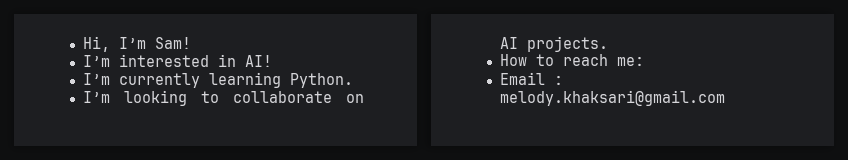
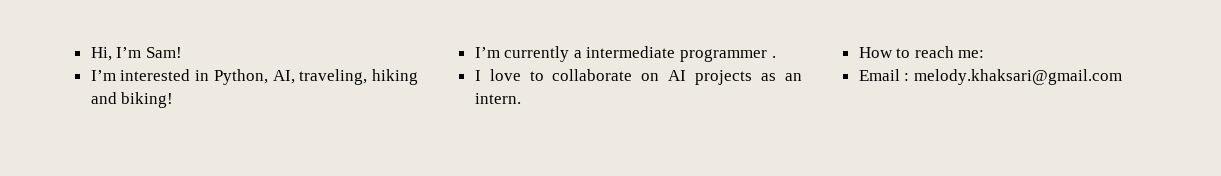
- I’m interested in AI!
- I’m currently learning Python.
- I’m looking to collaborate on AI projects.
+ I’m interested in Python, AI, traveling, hiking and biking!
+ I’m currently a intermediate programmer .
+ I love to collaborate on AI projects as an intern.

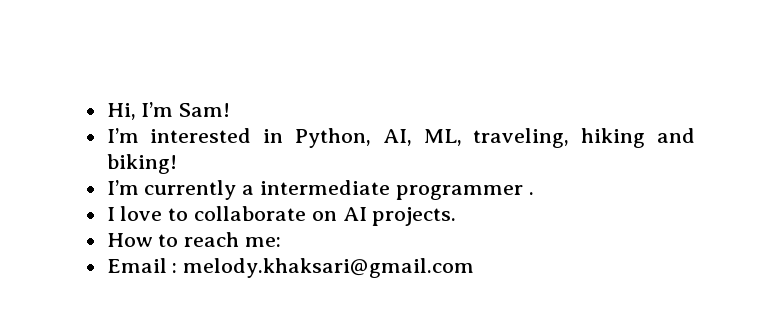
- I’m interested in Python, AI, traveling, hiking and biking!
+ I’m interested in Python, AI, ML, traveling, hiking and biking!
- I love to collaborate on AI projects as an intern.
+ I love to collaborate on AI projects.

